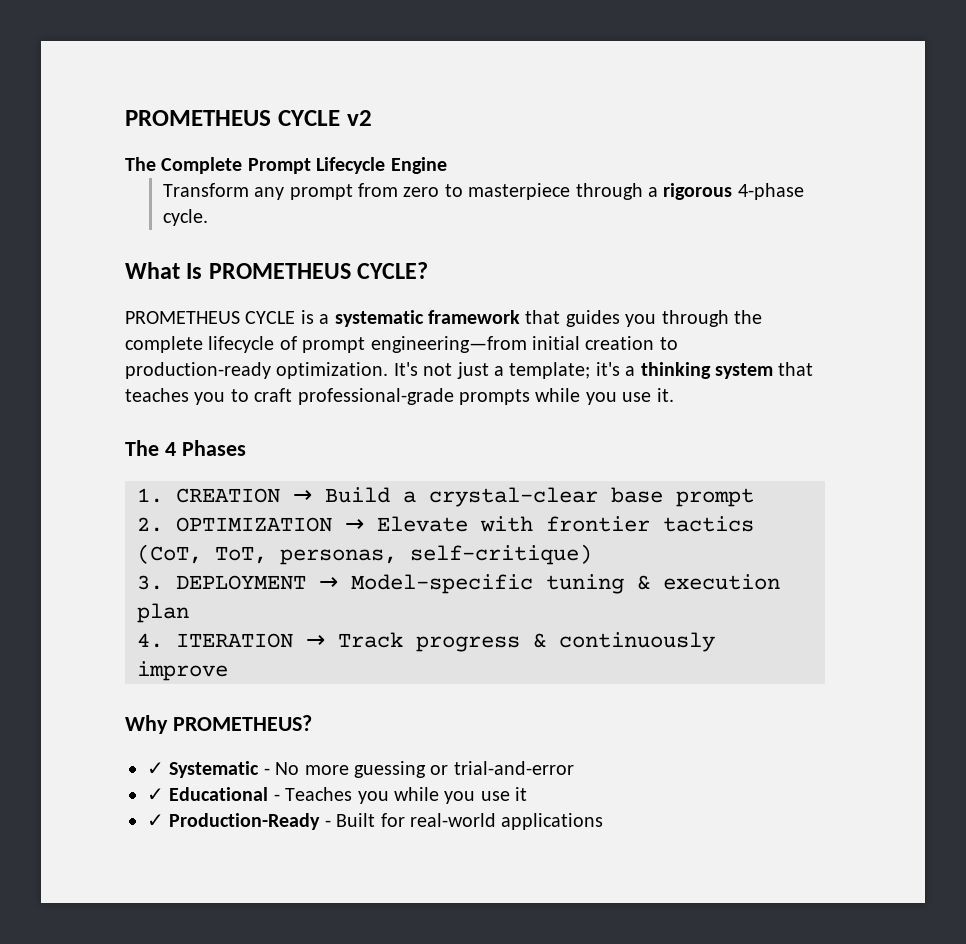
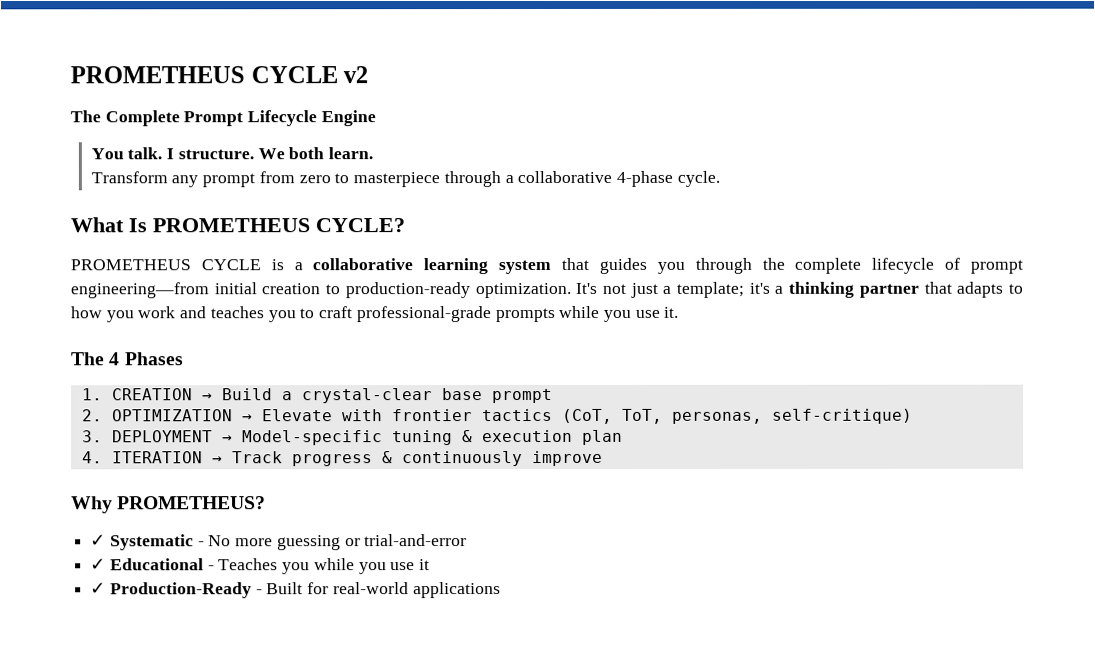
+ You talk. I structure. We both learn.
- Transform any prompt from zero to masterpiece through a rigorous 4-phase cycle.
+ Transform any prompt from zero to masterpiece through a collaborative 4-phase cycle.
- PROMETHEUS CYCLE is a systematic framework that guides you through the complete lifecycle of prompt engineering—from initial creation to production-ready optimization.
+ PROMETHEUS CYCLE is a collaborative learning system that guides you through the complete lifecycle of prompt engineering—from initial creation to production-ready optimization.
- It's not just a template; it's a thinking system that teaches you to craft professional-grade prompts while you use it.
+ It's not just a template; it's a thinking partner that adapts to how you work and teaches you to craft professional-grade prompts while you use it.

